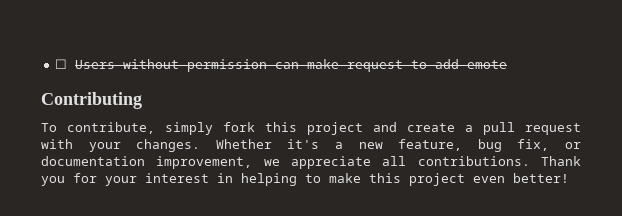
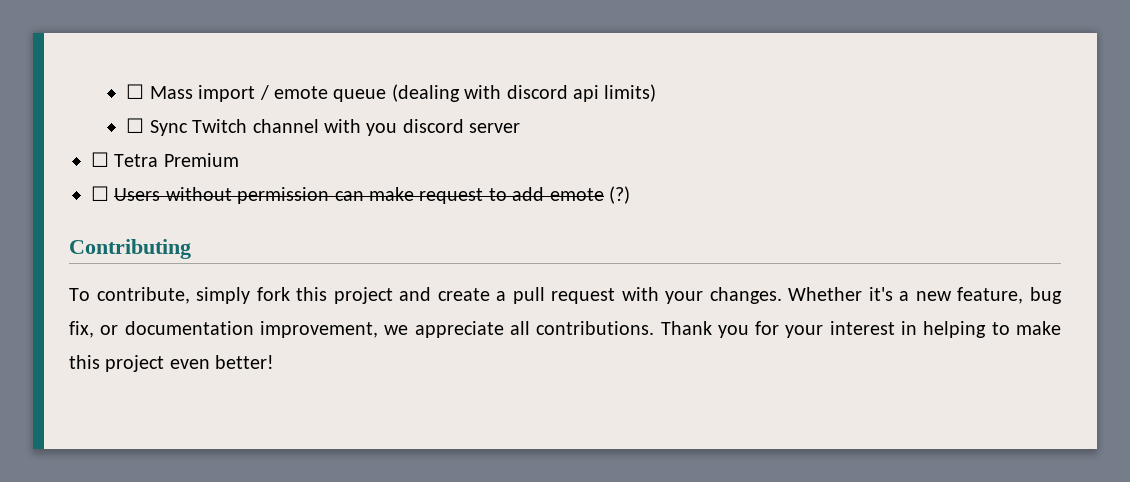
- ☐ Users without permission can make request to add emote
+ ☐ Mass import / emote queue (dealing with discord api limits)
+ ☐ Sync Twitch channel with you discord server
+ ☐ Tetra Premium
+ ☐ Users without permission can make request to add emote (?)

